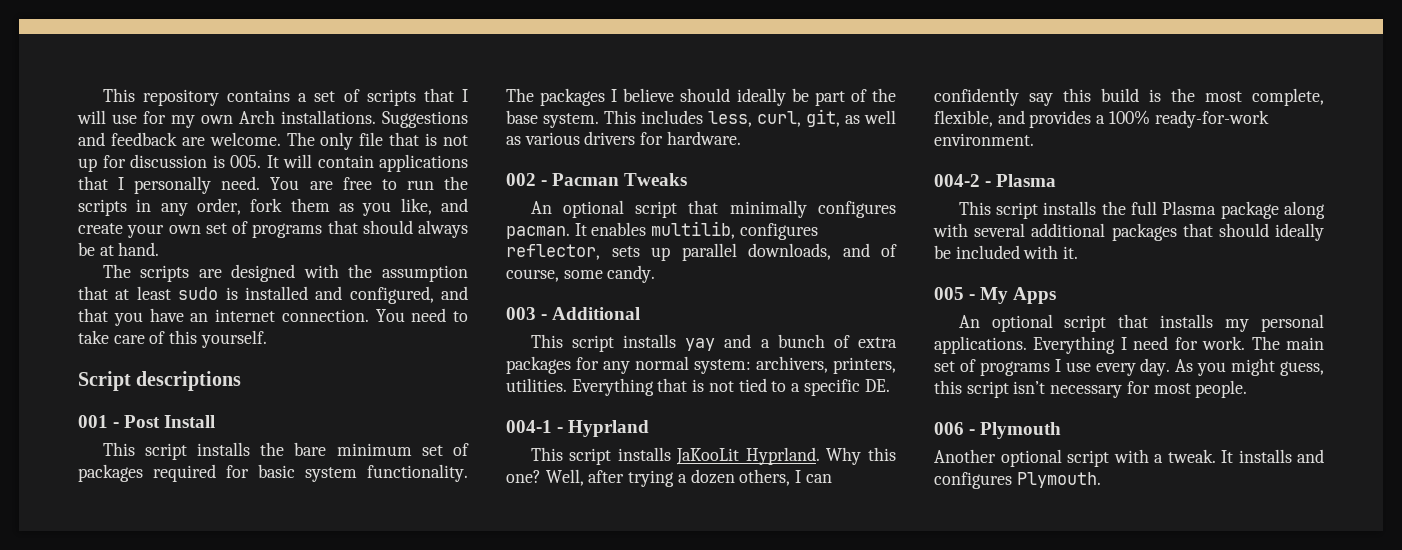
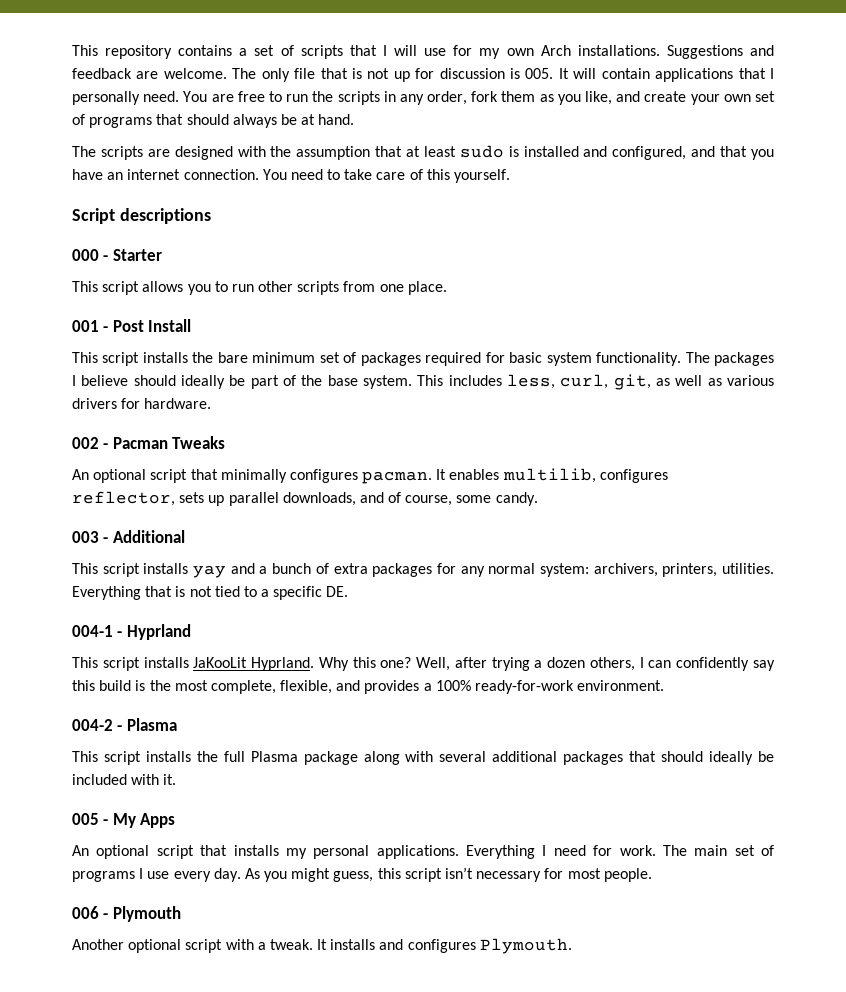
+ 000 - Starter
+ This script allows you to run other scripts from one place.

